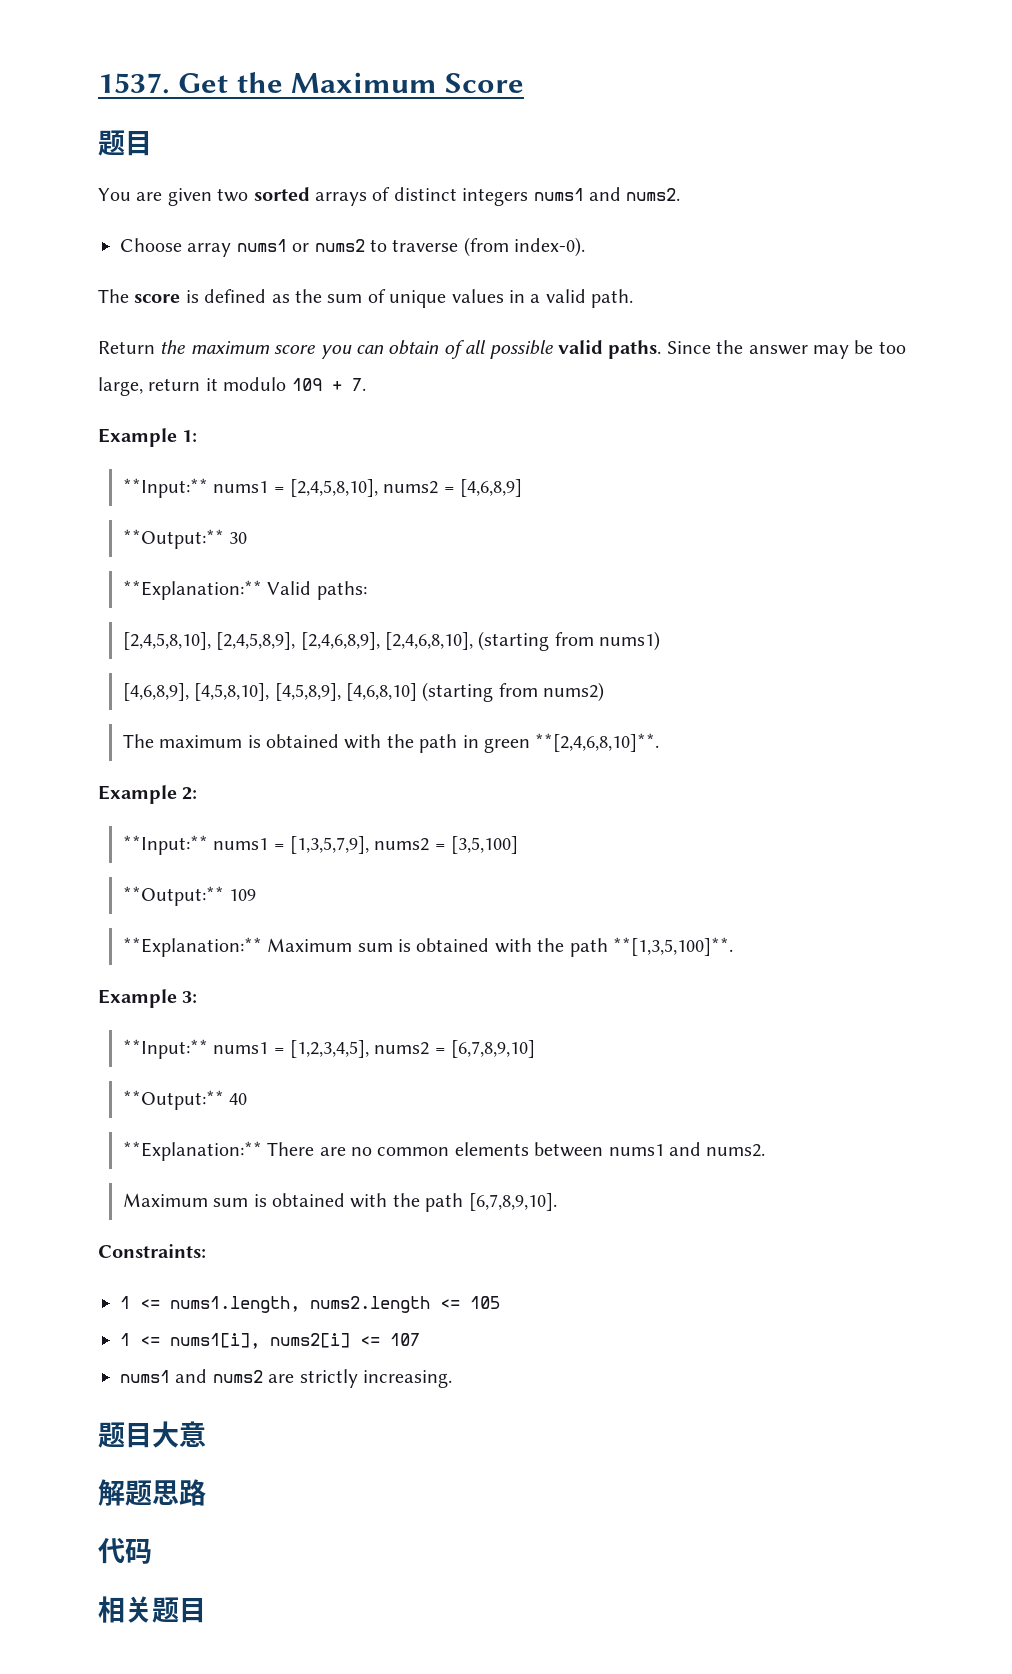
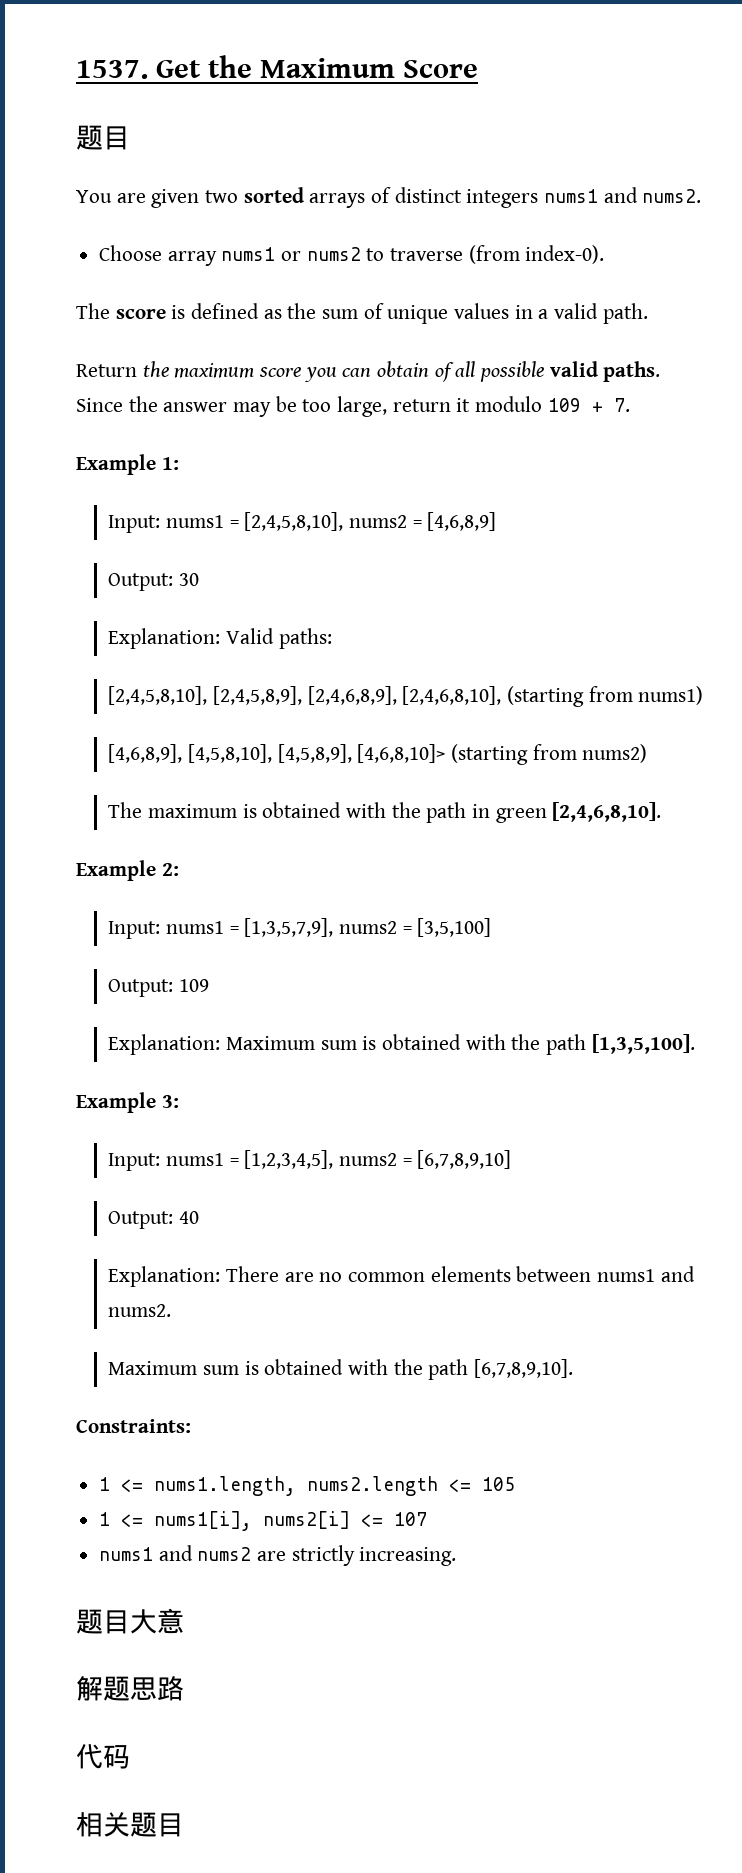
- **Input:** nums1 = [2,4,5,8,10], nums2 = [4,6,8,9]
+ Input: nums1 = [2,4,5,8,10], nums2 = [4,6,8,9]
- **Output:** 30
+ Output: 30
- **Explanation:** Valid paths:
+ Explanation: Valid paths:
- [4,6,8,9], [4,5,8,10], [4,5,8,9], [4,6,8,10] (starting from nums2)
+ [4,6,8,9], [4,5,8,10], [4,5,8,9], [4,6,8,10]> (starting from nums2)
- The maximum is obtained with the path in green **[2,4,6,8,10]**.
+ The maximum is obtained with the path in green [2,4,6,8,10].
- **Input:** nums1 = [1,3,5,7,9], nums2 = [3,5,100]
+ Input: nums1 = [1,3,5,7,9], nums2 = [3,5,100]
- **Output:** 109
+ Output: 109
- **Explanation:** Maximum sum is obtained with the path **[1,3,5,100]**.
+ Explanation: Maximum sum is obtained with the path [1,3,5,100].
- **Input:** nums1 = [1,2,3,4,5], nums2 = [6,7,8,9,10]
+ Input: nums1 = [1,2,3,4,5], nums2 = [6,7,8,9,10]
- **Output:** 40
+ Output: 40
- **Explanation:** There are no common elements between nums1 and nums2.
+ Explanation: There are no common elements between nums1 and nums2.

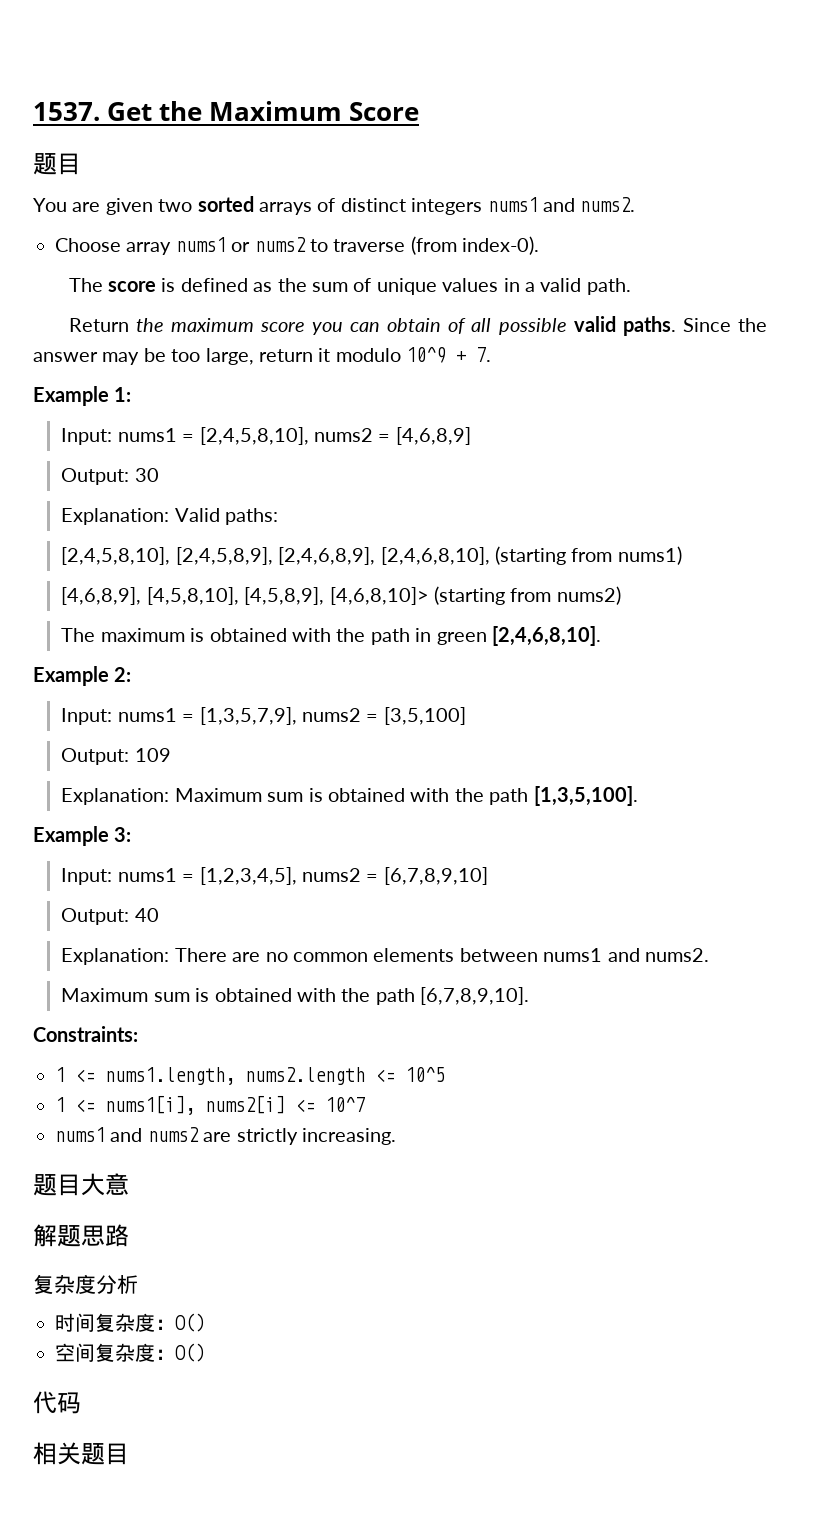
- Since the answer may be too large, return it modulo 109 + 7.
+ Since the answer may be too large, return it modulo 10^9 + 7.
- 1 <= nums1.length, nums2.length <= 105
+ 1 <= nums1.length, nums2.length <= 10^5
- 1 <= nums1[i], nums2[i] <= 107
+ 1 <= nums1[i], nums2[i] <= 10^7
+ 复杂度分析
+ 时间复杂度：O()
+ 空间复杂度：O()

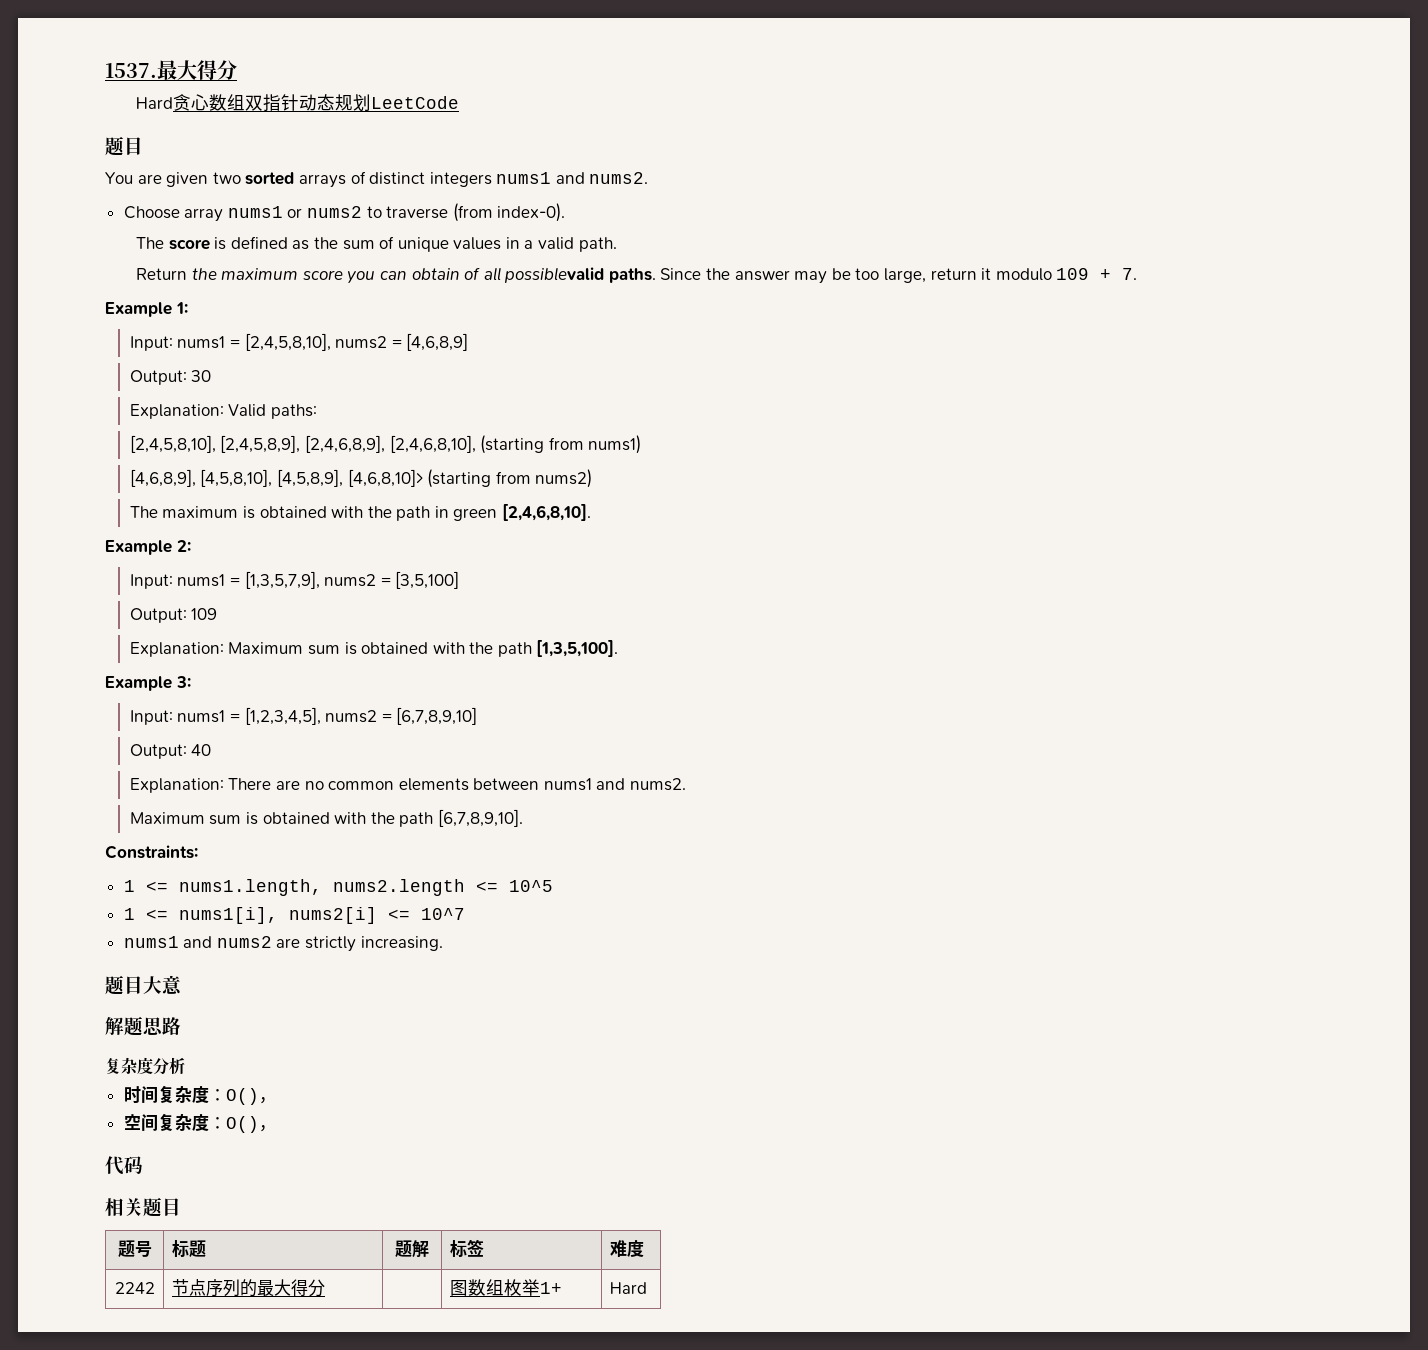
- 1537. Get the Maximum Score
+ 1537.最大得分
+ Hard贪心数组双指针动态规划LeetCode
- Return the maximum score you can obtain of all possible valid paths.
+ Return the maximum score you can obtain of all possiblevalid paths.
- Since the answer may be too large, return it modulo 10^9 + 7.
+ Since the answer may be too large, return it modulo 109 + 7.
- 时间复杂度：O()
+ 时间复杂度：O()，
- 空间复杂度：O()
+ 空间复杂度：O()，
+ 题号 | 标题 | 题解 | 标签 | 难度
+ 2242 | 节点序列的最大得分 | | 图数组枚举1+ | Hard

